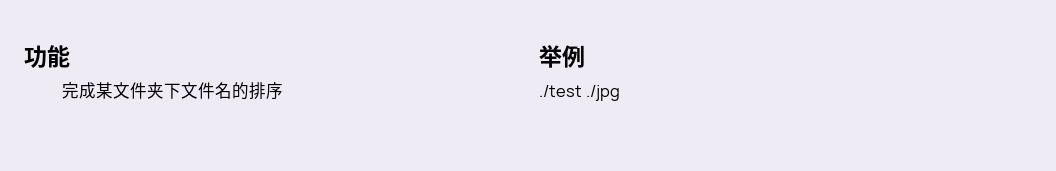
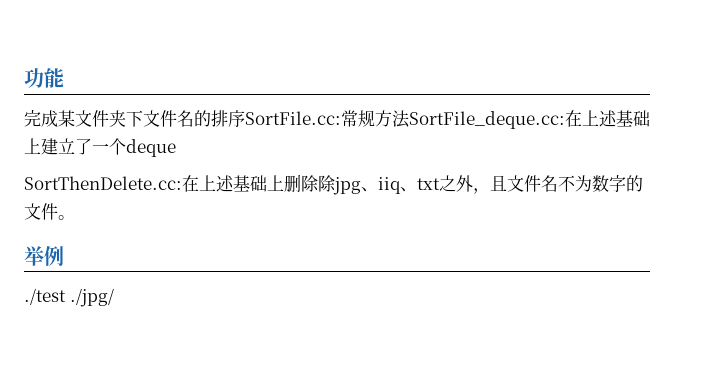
- 完成某文件夹下文件名的排序
+ 完成某文件夹下文件名的排序SortFile.cc:常规方法SortFile_deque.cc:在上述基础上建立了一个deque
+ SortThenDelete.cc:在上述基础上删除除jpg、iiq、txt之外，且文件名不为数字的文件。
- ./test ./jpg
+ ./test ./jpg/

